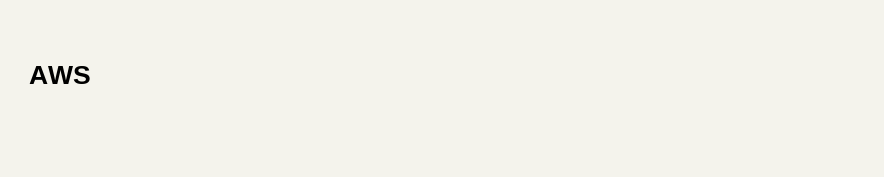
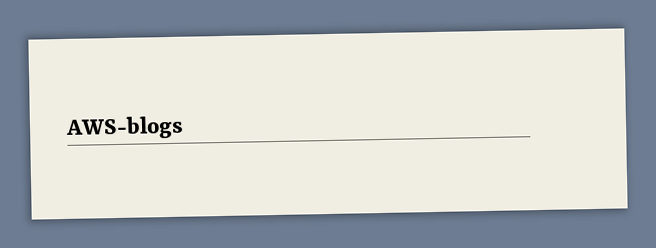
- AWS
+ AWS-blogs

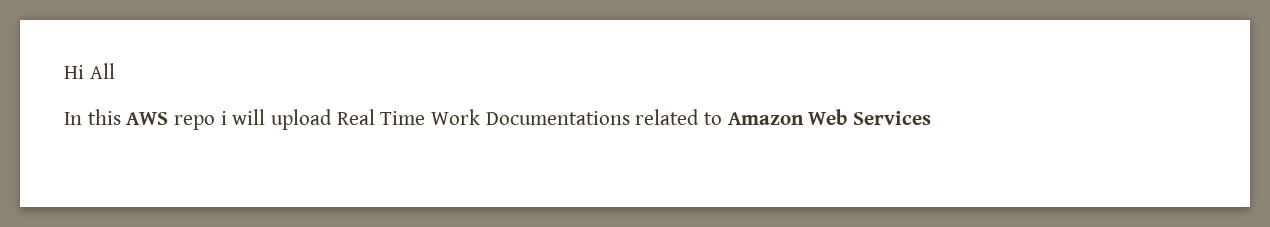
- AWS-blogs
+ Hi All
+ In this AWS repo i will upload Real Time Work Documentations related to Amazon Web Services

